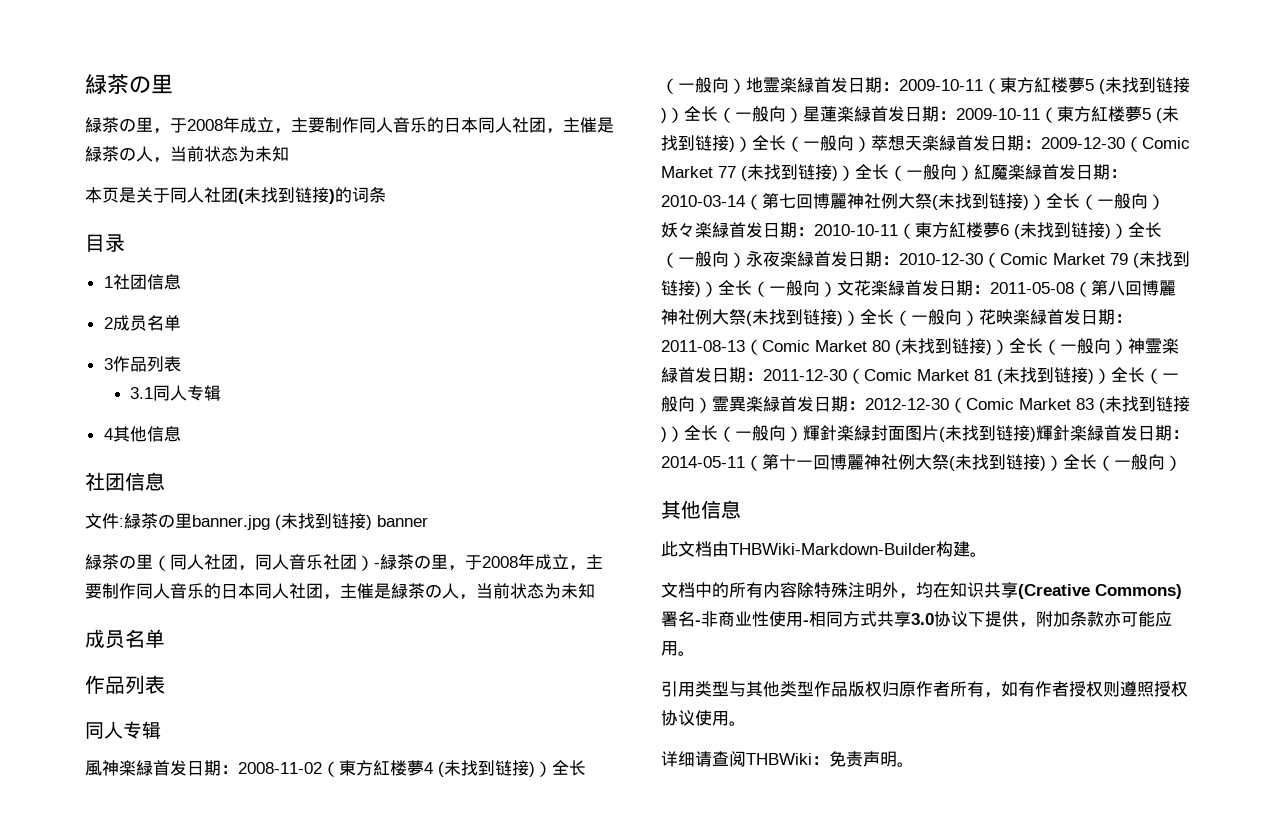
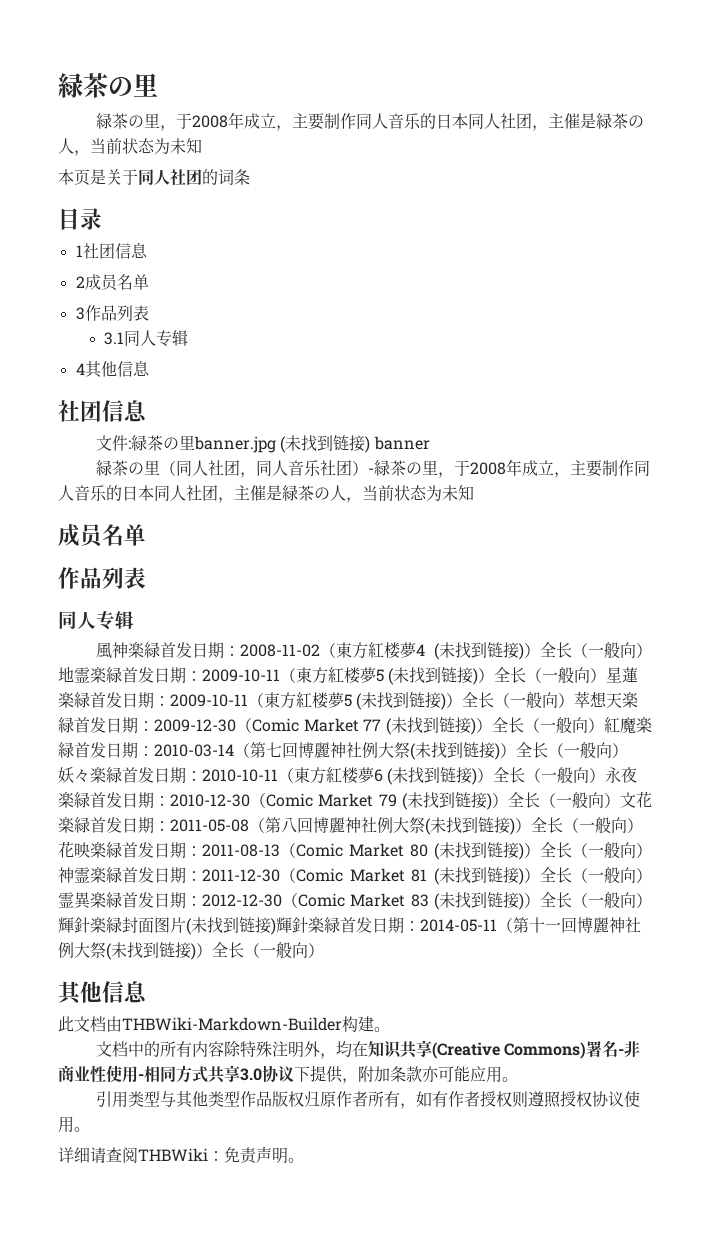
- 本页是关于同人社团(未找到链接)的词条
+ 本页是关于同人社团的词条

